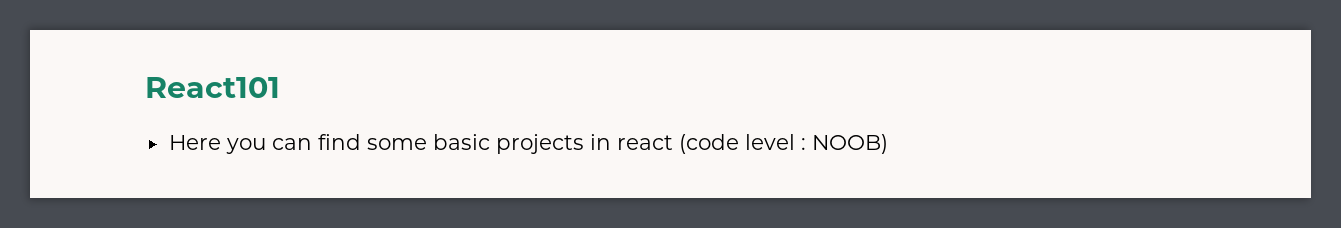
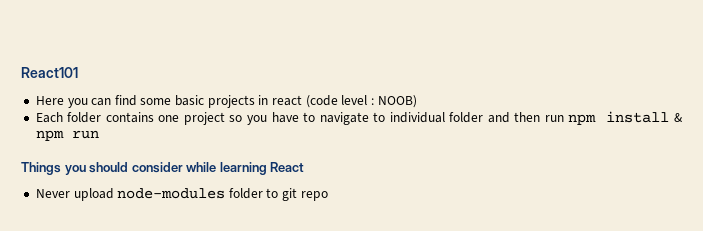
+ Each folder contains one project so you have to navigate to individual folder and then run npm install & npm run
+ Things you should consider while learning React
+ Never upload node-modules folder to git repo

